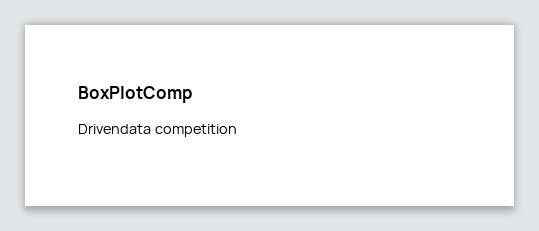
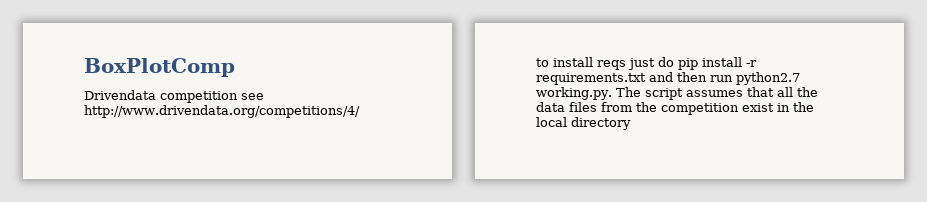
- Drivendata competition
+ Drivendata competition see http://www.drivendata.org/competitions/4/
+ to install reqs just do pip install -r requirements.txt and then run python2.7 working.py. The script assumes that all the data files from the competition exist in the local directory

